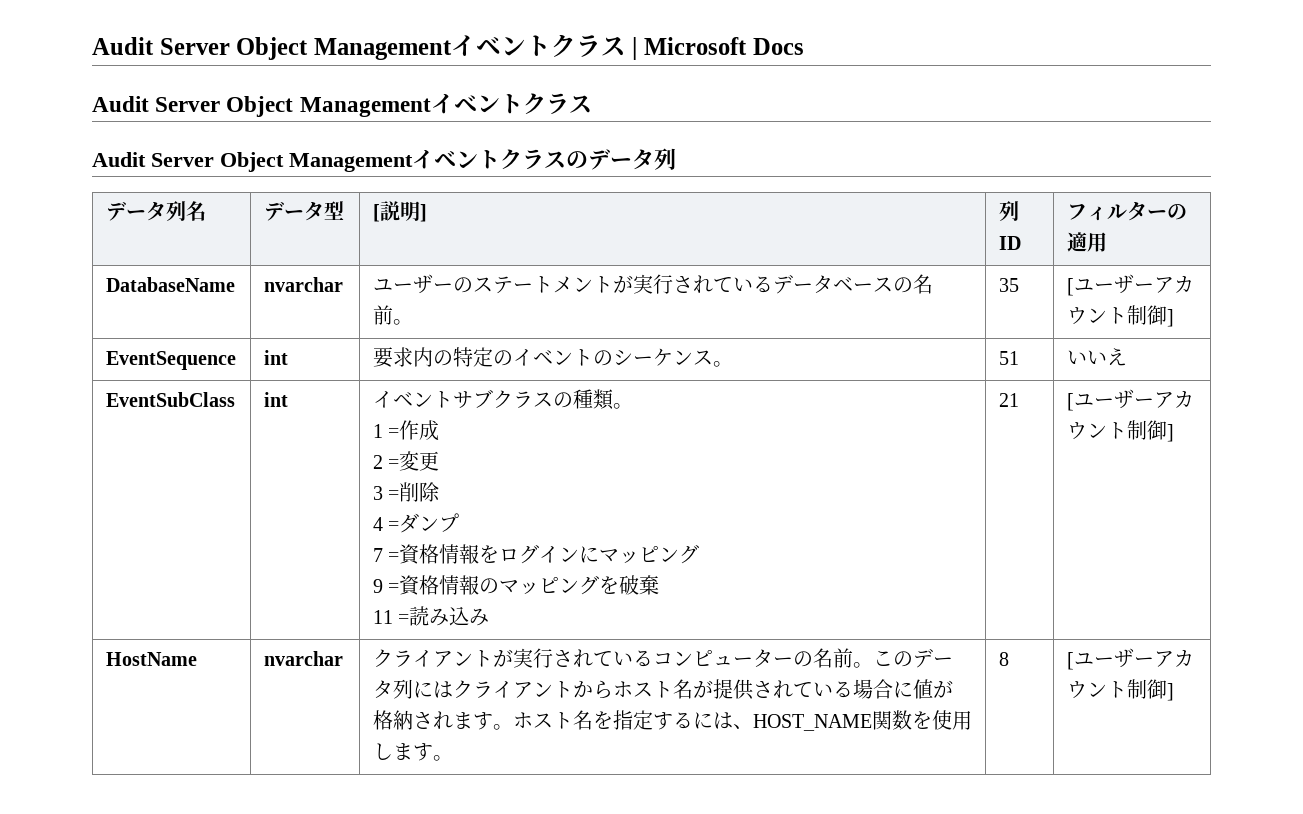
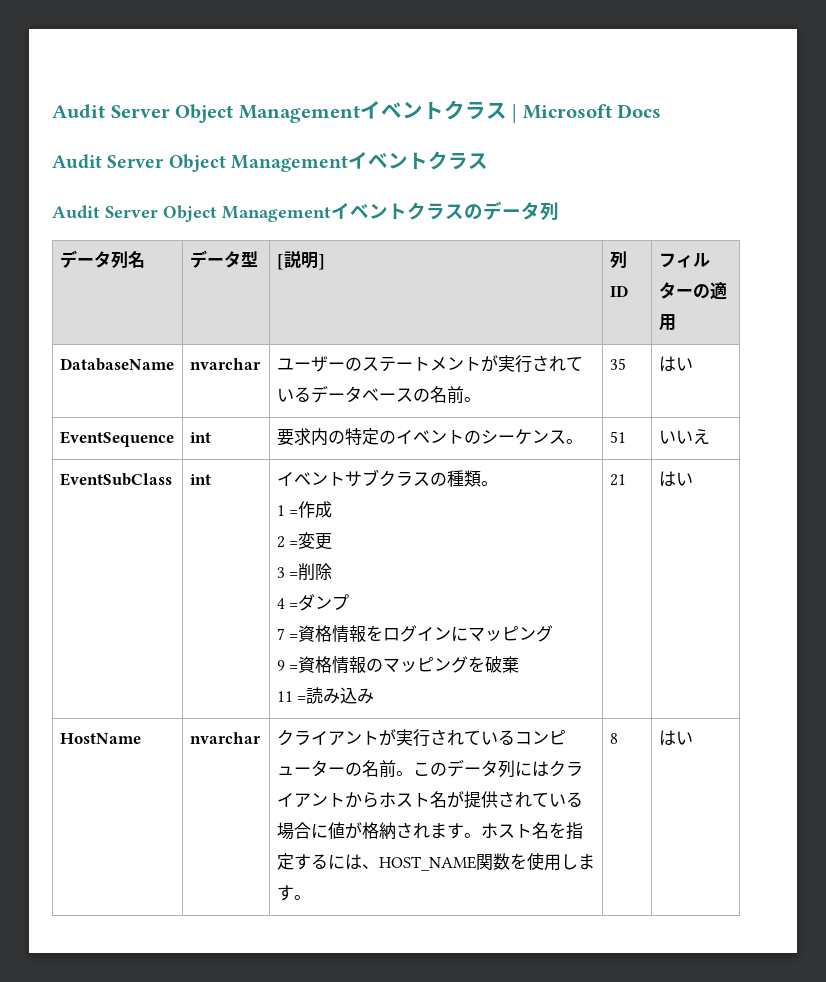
- DatabaseName | nvarchar | ユーザーのステートメントが実行されているデータベースの名前。 | 35 | [ユーザーアカウント制御]
+ DatabaseName | nvarchar | ユーザーのステートメントが実行されているデータベースの名前。 | 35 | はい
- 21 | [ユーザーアカウント制御]
+ 21 | はい
- 8 | [ユーザーアカウント制御]
+ 8 | はい

